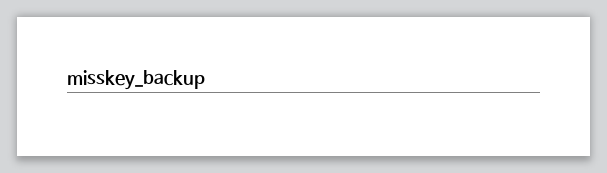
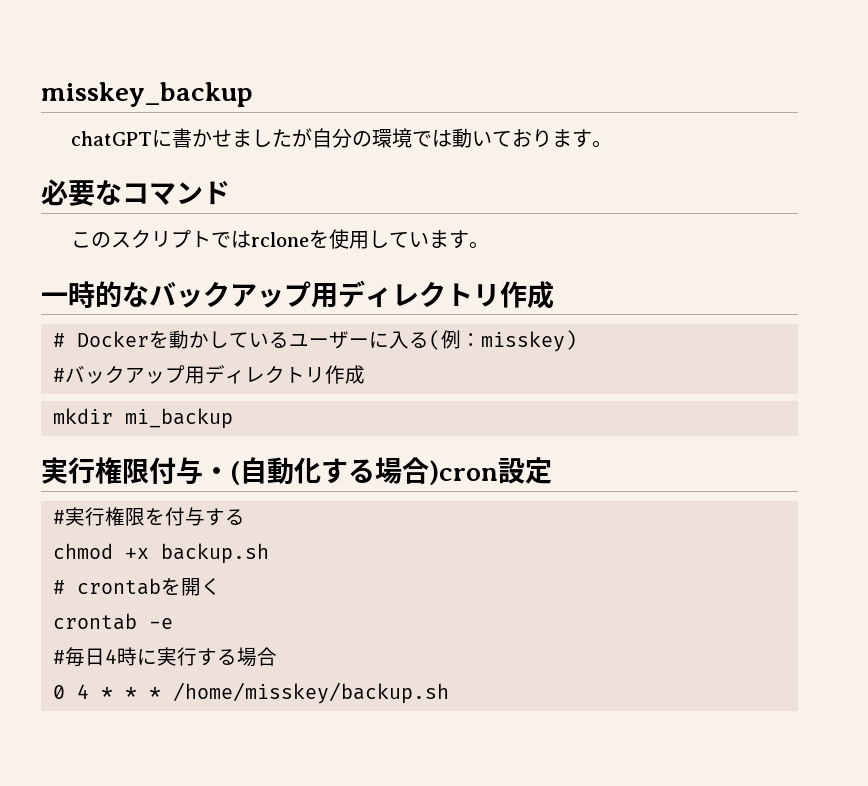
+ chatGPTに書かせましたが自分の環境では動いております。
+ 必要なコマンド
+ このスクリプトではrcloneを使用しています。
+ 一時的なバックアップ用ディレクトリ作成
+ # Dockerを動かしているユーザーに入る(例：misskey)
+ #バックアップ用ディレクトリ作成
+ mkdir mi_backup
+ 実行権限付与・(自動化する場合)cron設定
+ #実行権限を付与する
+ chmod +x backup.sh
+ # crontabを開く
+ crontab -e
+ #毎日4時に実行する場合
+ 0 4 * * * /home/misskey/backup.sh

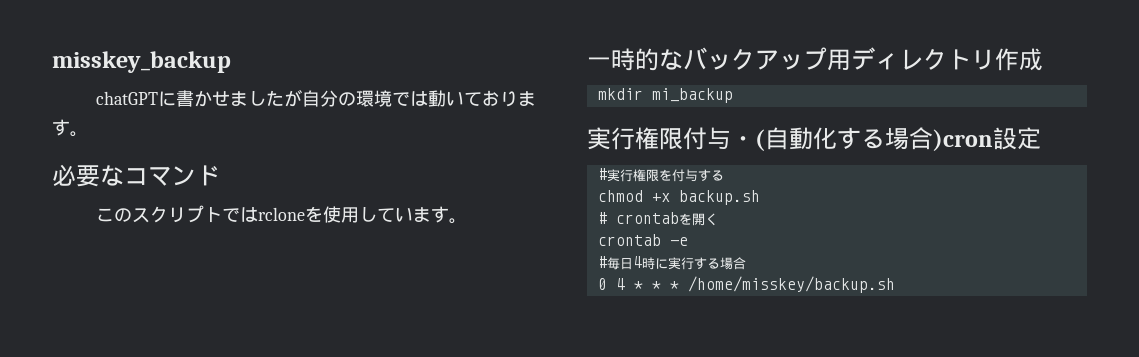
- # Dockerを動かしているユーザーに入る(例：misskey)
- #バックアップ用ディレクトリ作成

